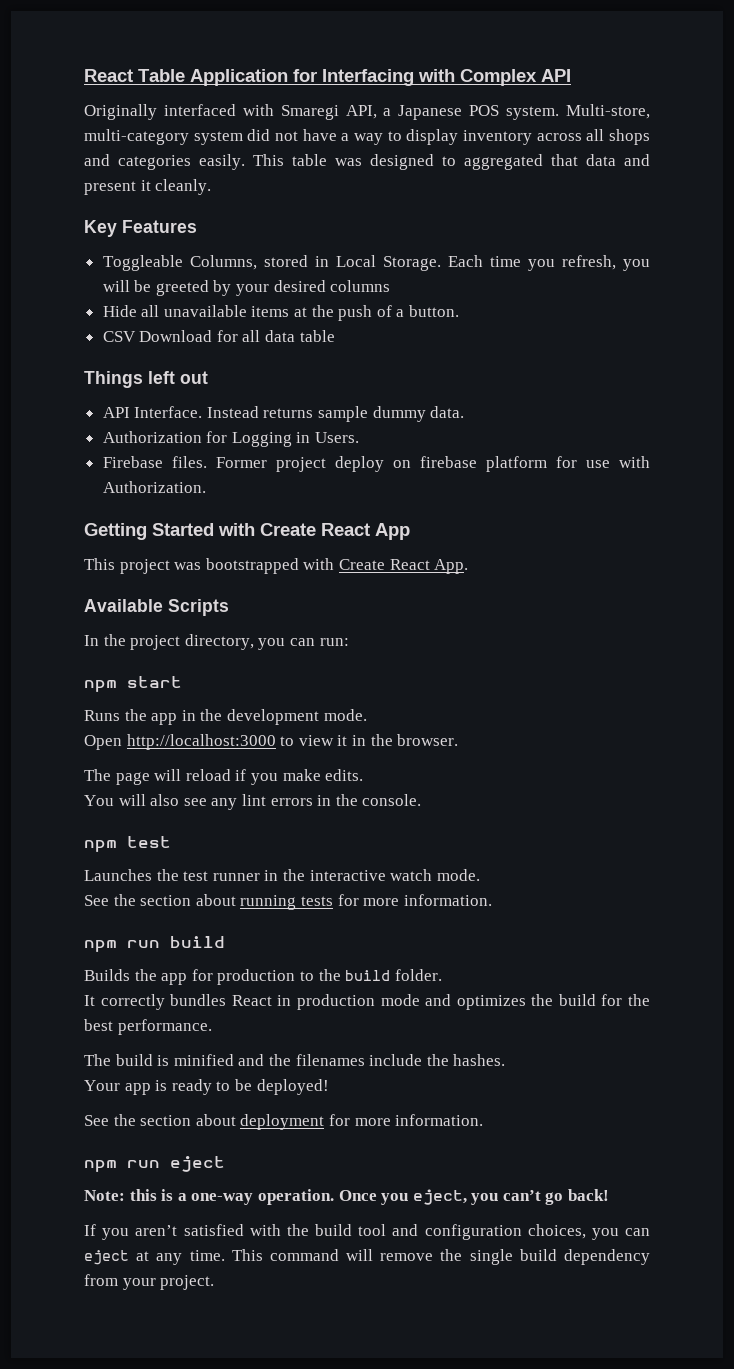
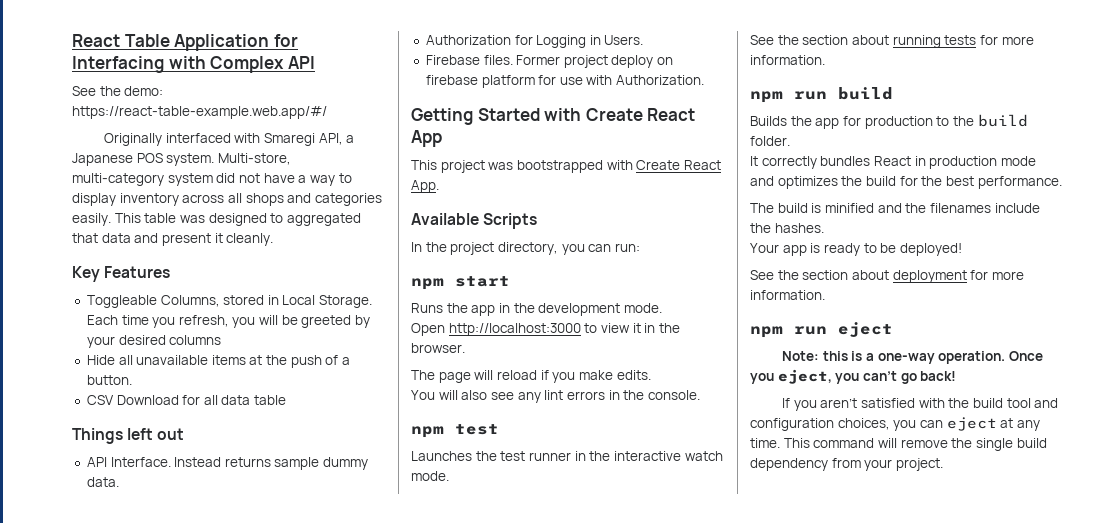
+ See the demo: https://react-table-example.web.app/#/

